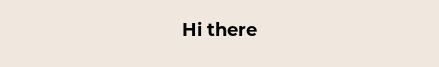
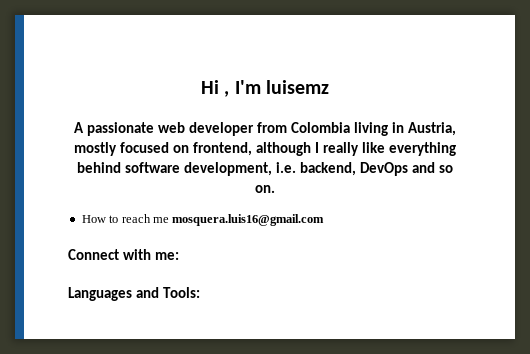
- Hi there
+ Hi , I'm luisemz
+ A passionate web developer from Colombia living in Austria, mostly focused on frontend, although I really like everything behind software development, i.e. backend, DevOps and so on.
+ How to reach me mosquera.luis16@gmail.com
+ Connect with me:
+ Languages and Tools:

